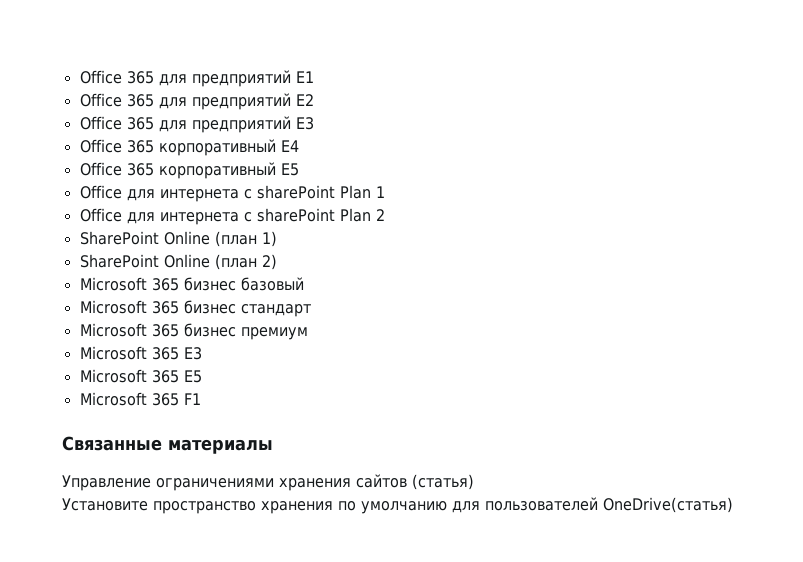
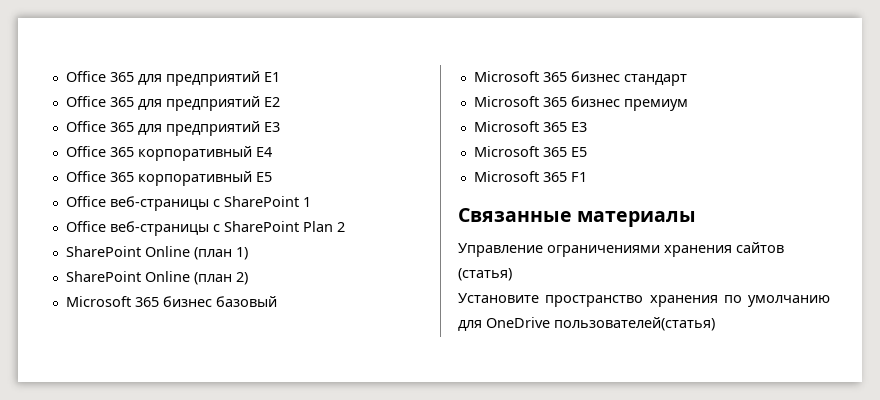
- Office для интернета с sharePoint Plan 1
- Office для интернета с sharePoint Plan 2
+ Office веб-страницы с SharePoint 1
+ Office веб-страницы с SharePoint Plan 2
- Установите пространство хранения по умолчанию для пользователей OneDrive(статья)
+ Установите пространство хранения по умолчанию для OneDrive пользователей(статья)

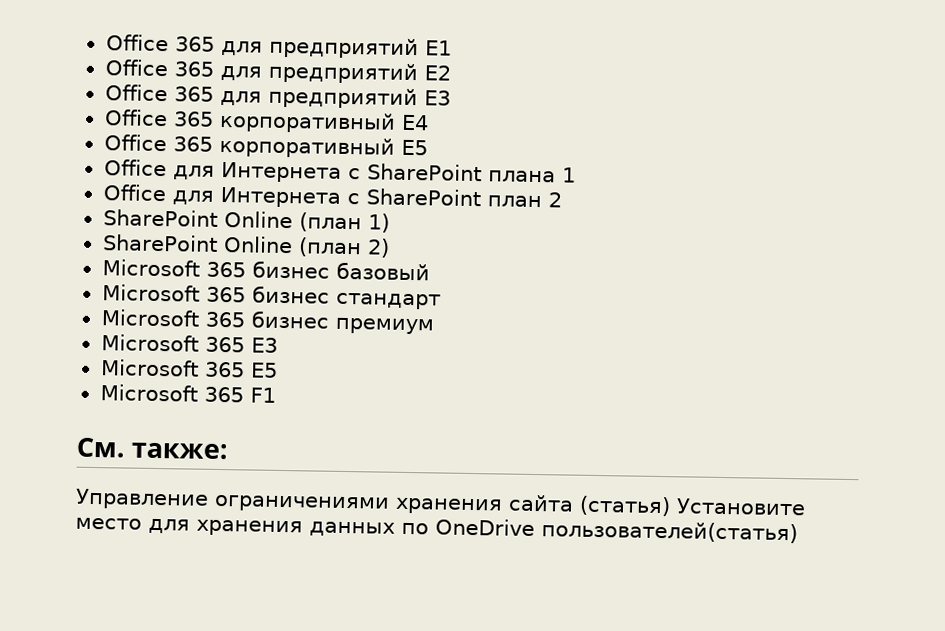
- Office веб-страницы с SharePoint 1
+ Office для Интернета с SharePoint плана 1
- Office веб-страницы с SharePoint Plan 2
+ Office для Интернета с SharePoint план 2
- Связанные материалы
+ См. также:
- Управление ограничениями хранения сайтов (статья)
- Установите пространство хранения по умолчанию для OneDrive пользователей(статья)
+ Управление ограничениями хранения сайта (статья) Установите место для хранения данных по OneDrive пользователей(статья)

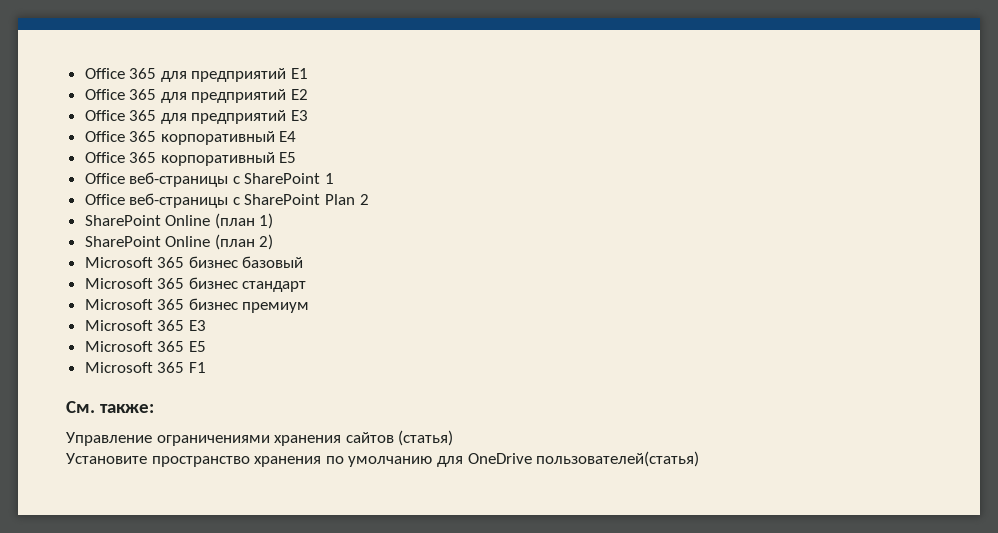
- Office для Интернета с SharePoint плана 1
+ Office веб-страницы с SharePoint 1
- Office для Интернета с SharePoint план 2
+ Office веб-страницы с SharePoint Plan 2
- Управление ограничениями хранения сайта (статья) Установите место для хранения данных по OneDrive пользователей(статья)
+ Управление ограничениями хранения сайтов (статья)
+ Установите пространство хранения по умолчанию для OneDrive пользователей(статья)

